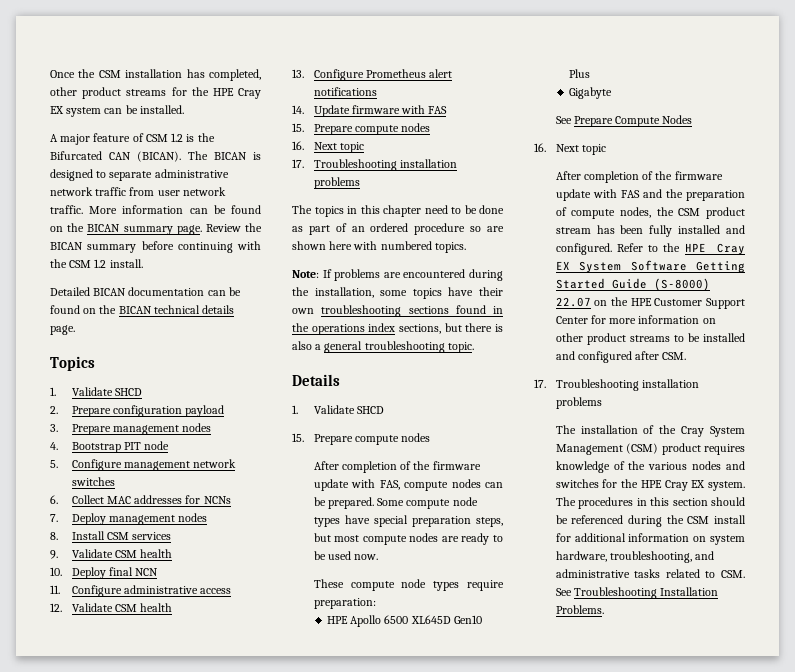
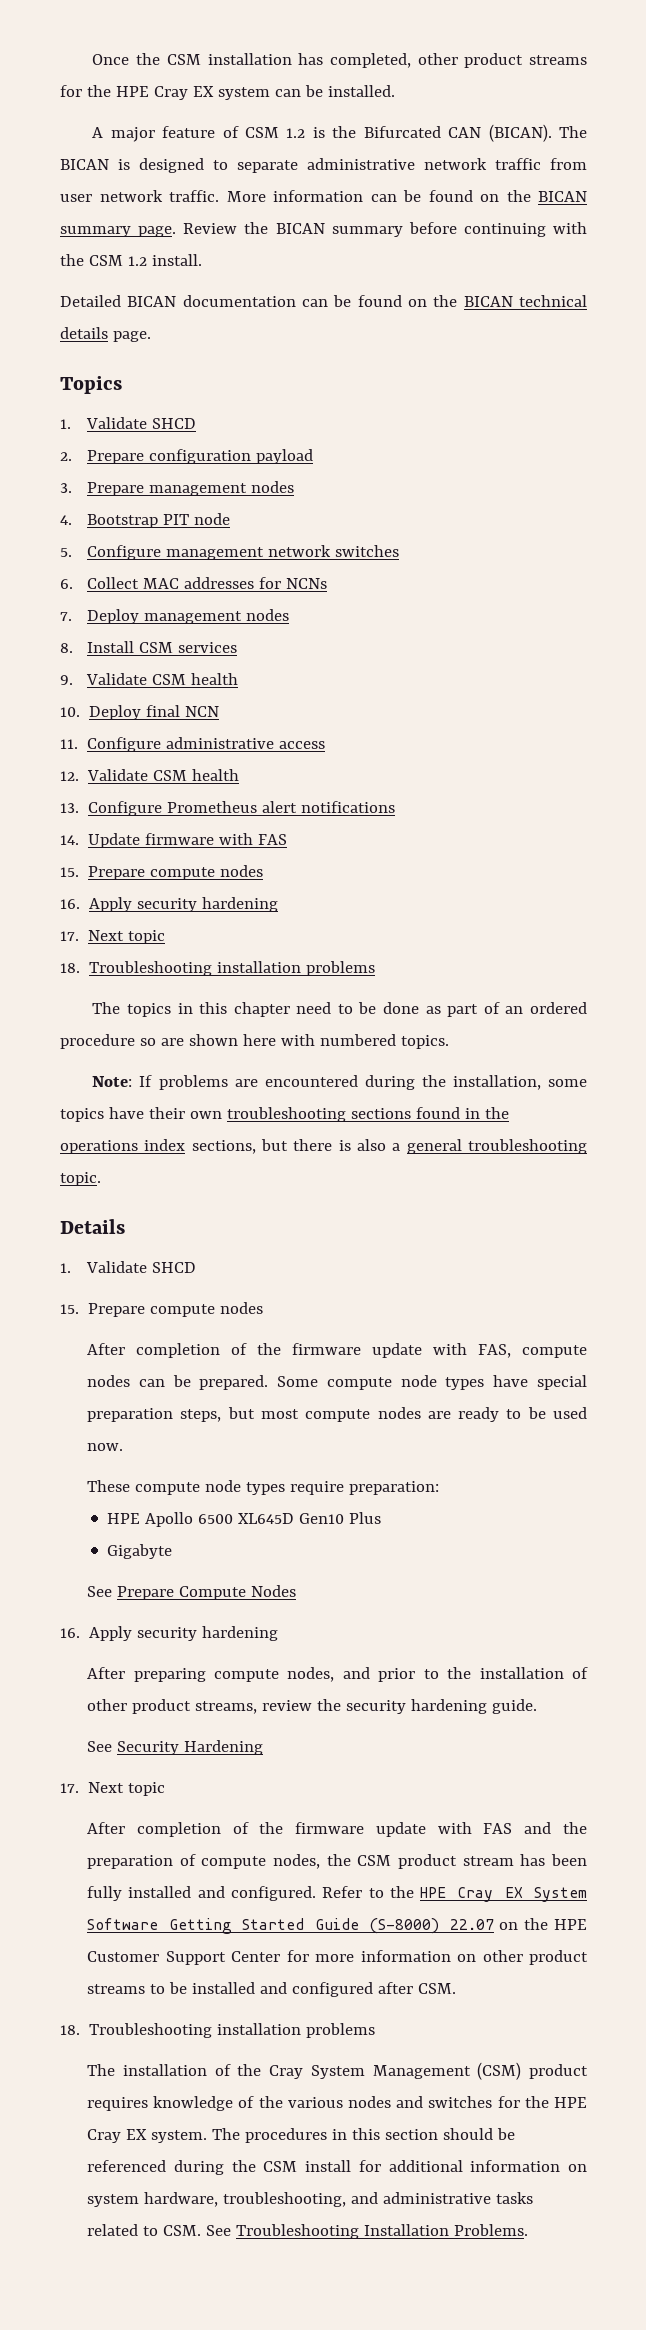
  14. Update firmware with FAS
  15. Prepare compute nodes
- 16. Next topic
- 17. Troubleshooting installation problems
+ 16. Apply security hardening
+ 17. Next topic
+ 18. Troubleshooting installation problems
  See Prepare Compute Nodes
- 16. Next topic
+ 16. Apply security hardening
+ After preparing compute nodes, and prior to the installation of other product streams, review the security hardening guide.
+ See Security Hardening
+ 17. Next topic
  Refer to the HPE Cray EX System Software Getting Started Guide (S-8000) 22.07 on the HPE Customer Support Center for more information on other product streams to be installed and configured after CSM.
- 17. Troubleshooting installation problems
+ 18. Troubleshooting installation problems

